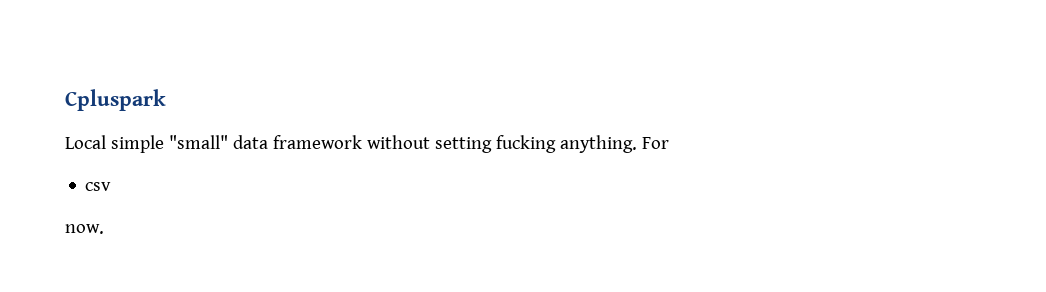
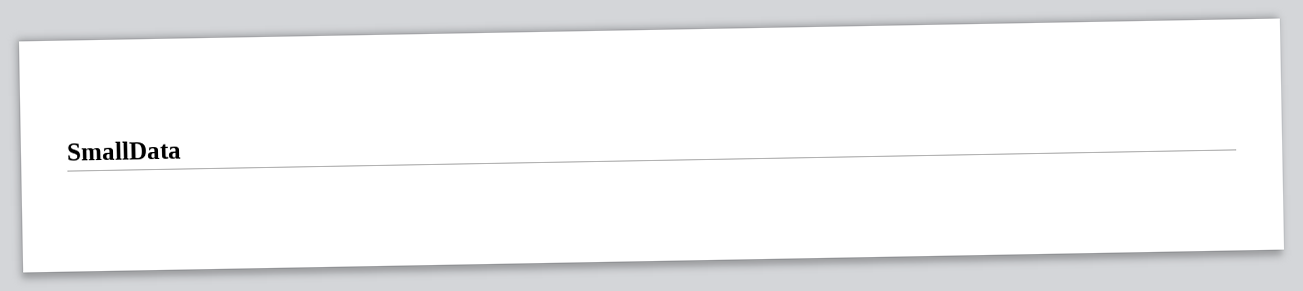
- Cpluspark
- Local simple "small" data framework without setting fucking anything. For
- csv
- now.
+ SmallData

